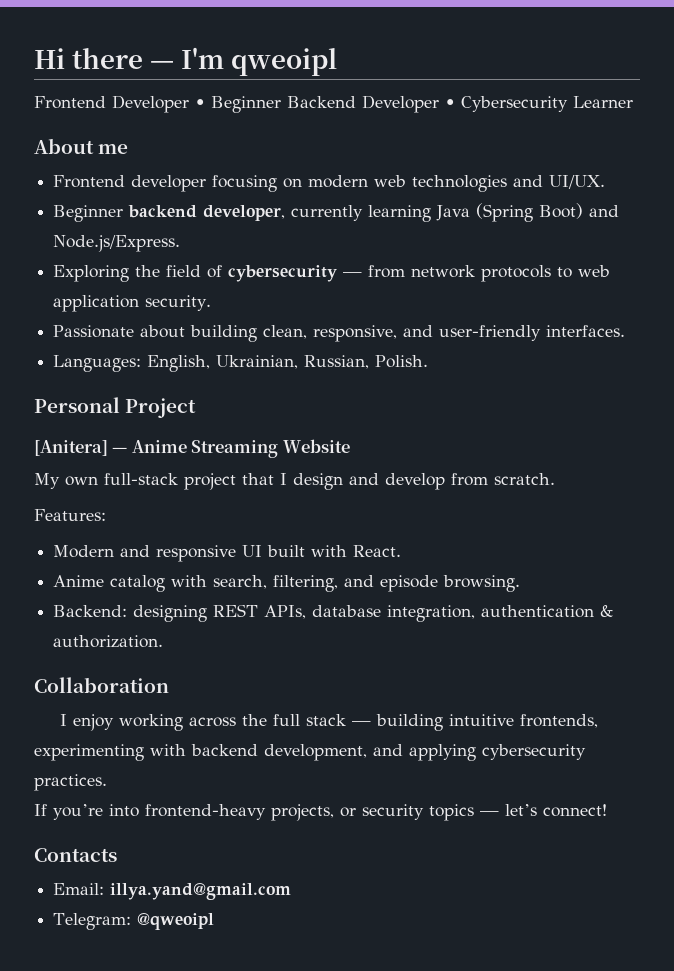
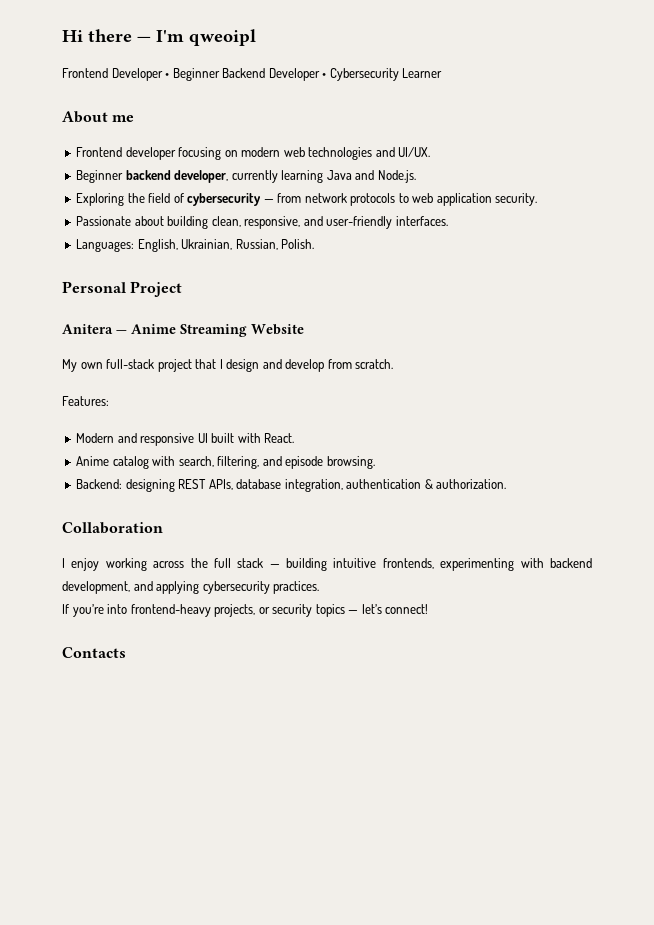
- Beginner backend developer, currently learning Java (Spring Boot) and Node.js/Express.
+ Beginner backend developer, currently learning Java and Node.js.
- [Anitera] — Anime Streaming Website
+ Anitera — Anime Streaming Website
- Email: illya.yand@gmail.com
- Telegram: @qweoipl

